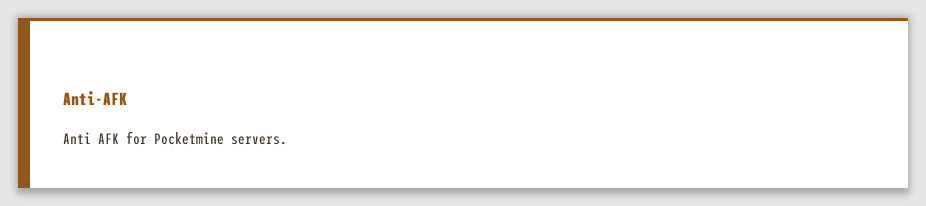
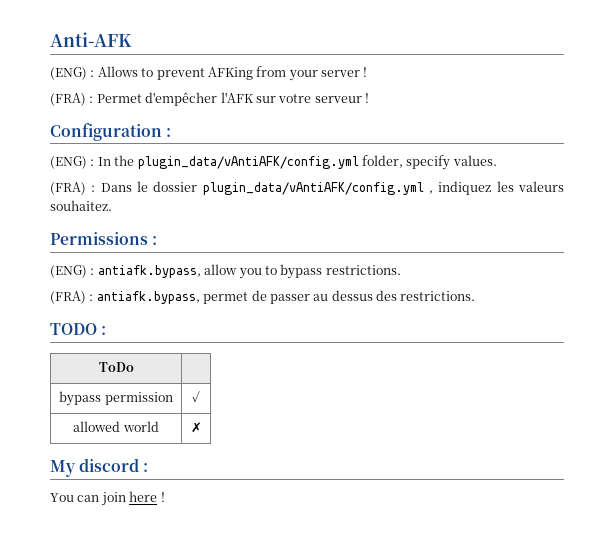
- Anti AFK for Pocketmine servers.
+ (ENG) : Allows to prevent AFKing from your server !
+ (FRA) : Permet d'empêcher l'AFK sur votre serveur !
+ Configuration :
+ (ENG) : In the plugin_data/vAntiAFK/config.yml folder, specify values.
+ (FRA) : Dans le dossier plugin_data/vAntiAFK/config.yml , indiquez les valeurs souhaitez.
+ Permissions :
+ (ENG) : antiafk.bypass, allow you to bypass restrictions.
+ (FRA) : antiafk.bypass, permet de passer au dessus des restrictions.
+ TODO :
+ ToDo |
+ bypass permission | ✓
+ allowed world | ✗
+ My discord :
+ You can join here !

